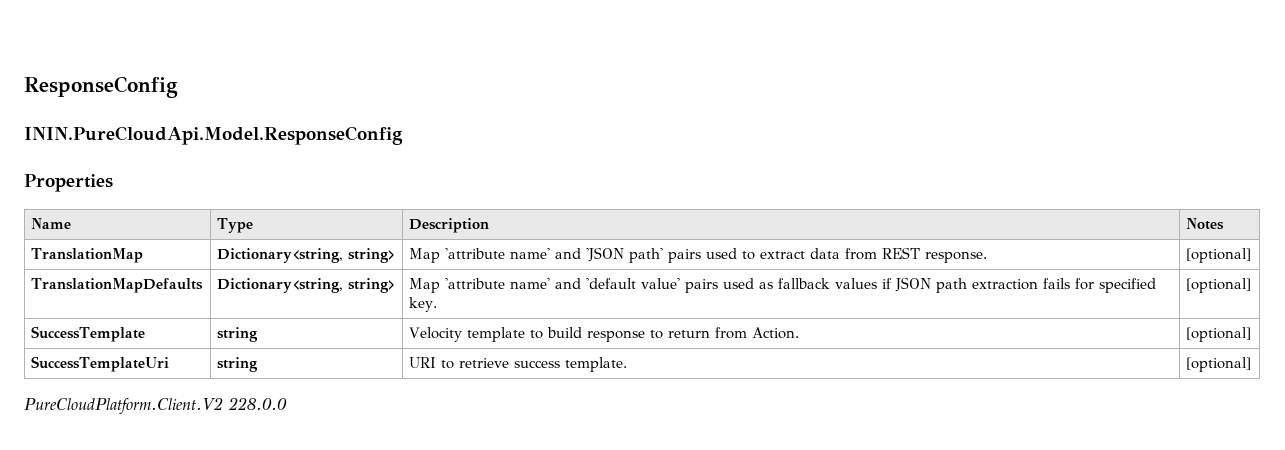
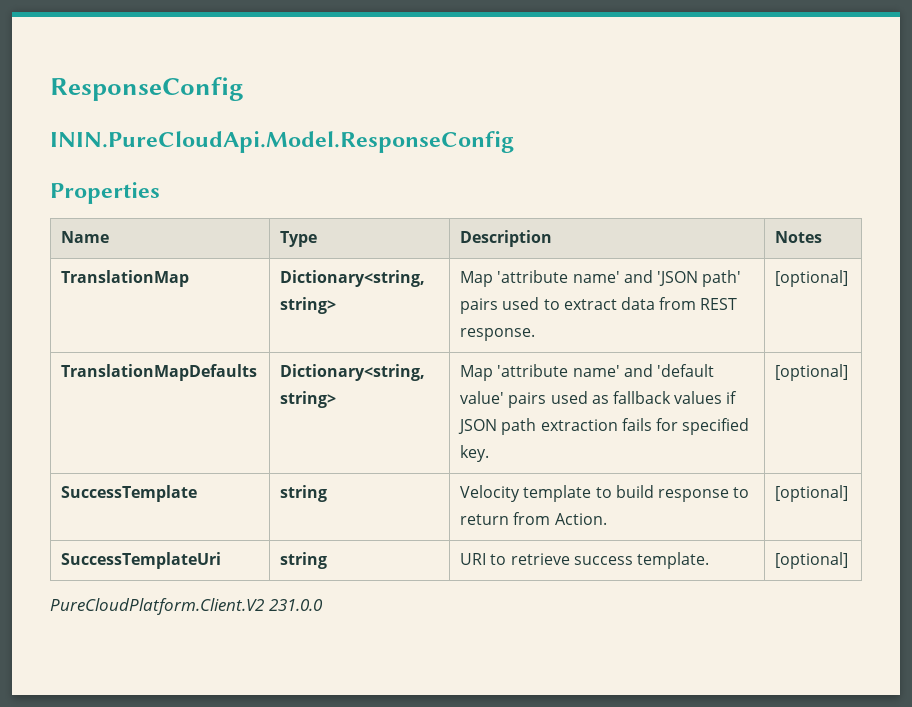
- PureCloudPlatform.Client.V2 228.0.0
+ PureCloudPlatform.Client.V2 231.0.0

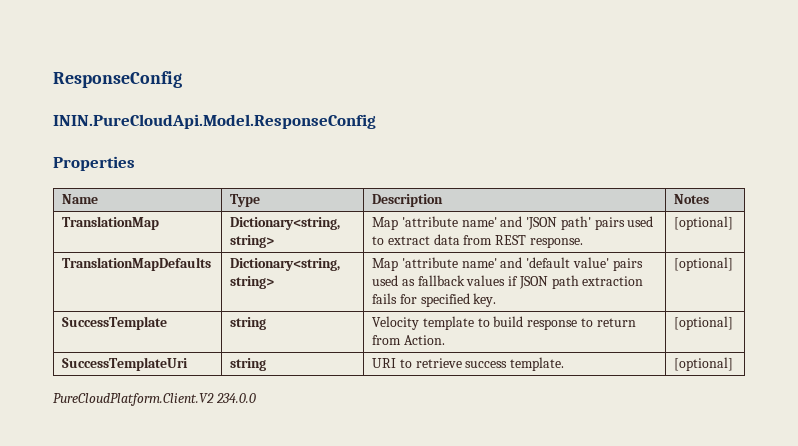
- PureCloudPlatform.Client.V2 231.0.0
+ PureCloudPlatform.Client.V2 234.0.0

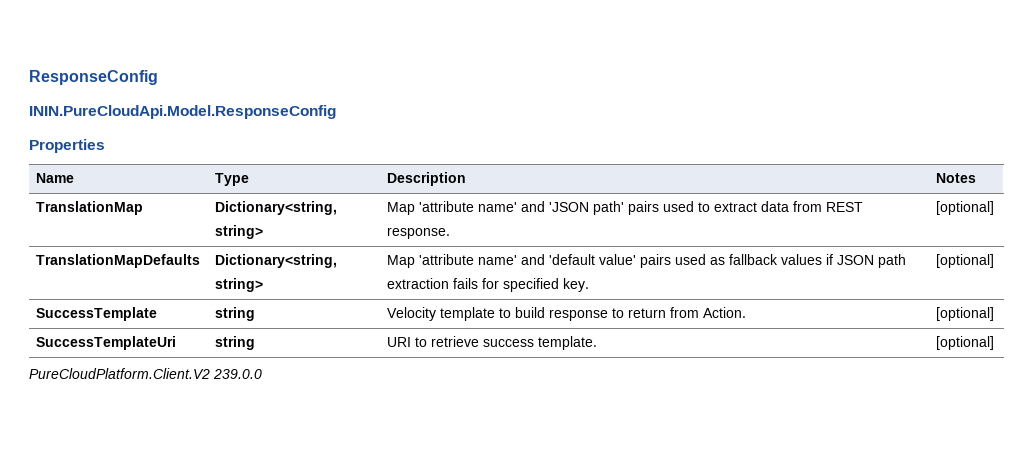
- PureCloudPlatform.Client.V2 234.0.0
+ PureCloudPlatform.Client.V2 239.0.0

